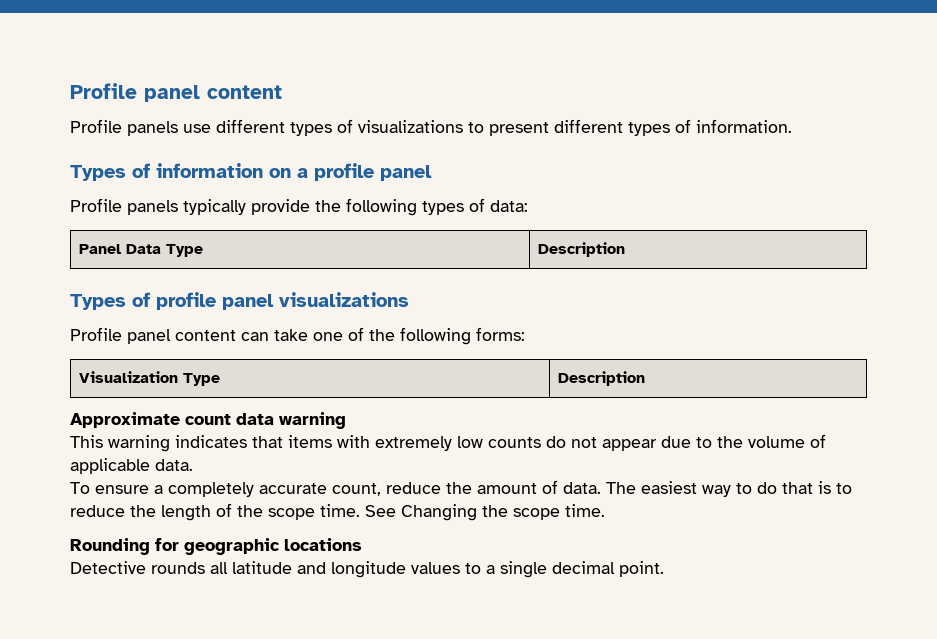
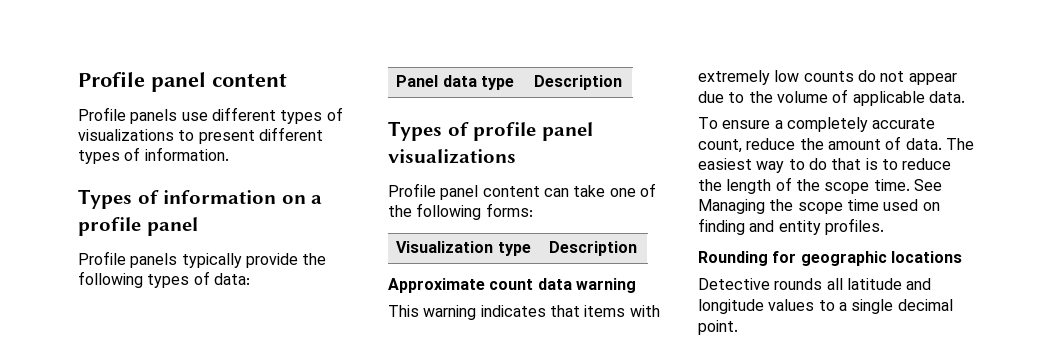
- Panel Data Type | Description
+ Panel data type | Description
- Visualization Type | Description
+ Visualization type | Description
- See Changing the scope time.
+ See Managing the scope time used on finding and entity profiles.

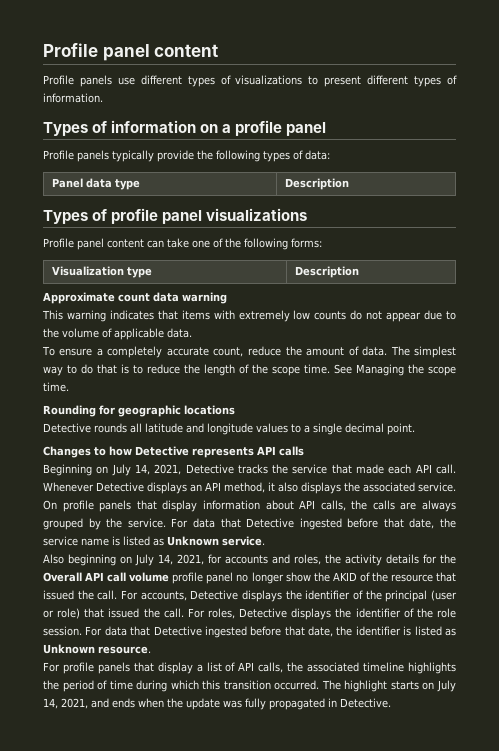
- The easiest way to do that is to reduce the length of the scope time.
+ The simplest way to do that is to reduce the length of the scope time.
- See Managing the scope time used on finding and entity profiles.
+ See Managing the scope time.
+ Changes to how Detective represents API calls
+ Beginning on July 14, 2021, Detective tracks the service that made each API call. Whenever Detective displays an API method, it also displays the associated service. On profile panels that display information about API calls, the calls are always grouped by the service. For data that Detective ingested before that date, the service name is listed as Unknown service.
+ Also beginning on July 14, 2021, for accounts and roles, the activity details for the Overall API call volume profile panel no longer show the AKID of the resource that issued the call. For accounts, Detective displays the identifier of the principal (user or role) that issued the call. For roles, Detective displays the identifier of the role session. For data that Detective ingested before that date, the identifier is listed as Unknown resource.
+ For profile panels that display a list of API calls, the associated timeline highlights the period of time during which this transition occurred. The highlight starts on July 14, 2021, and ends when the update was fully propagated in Detective.

